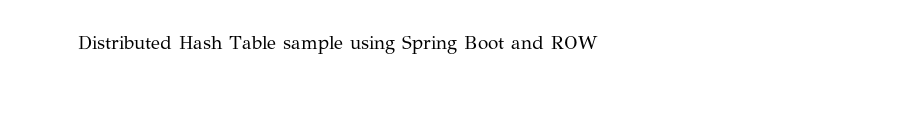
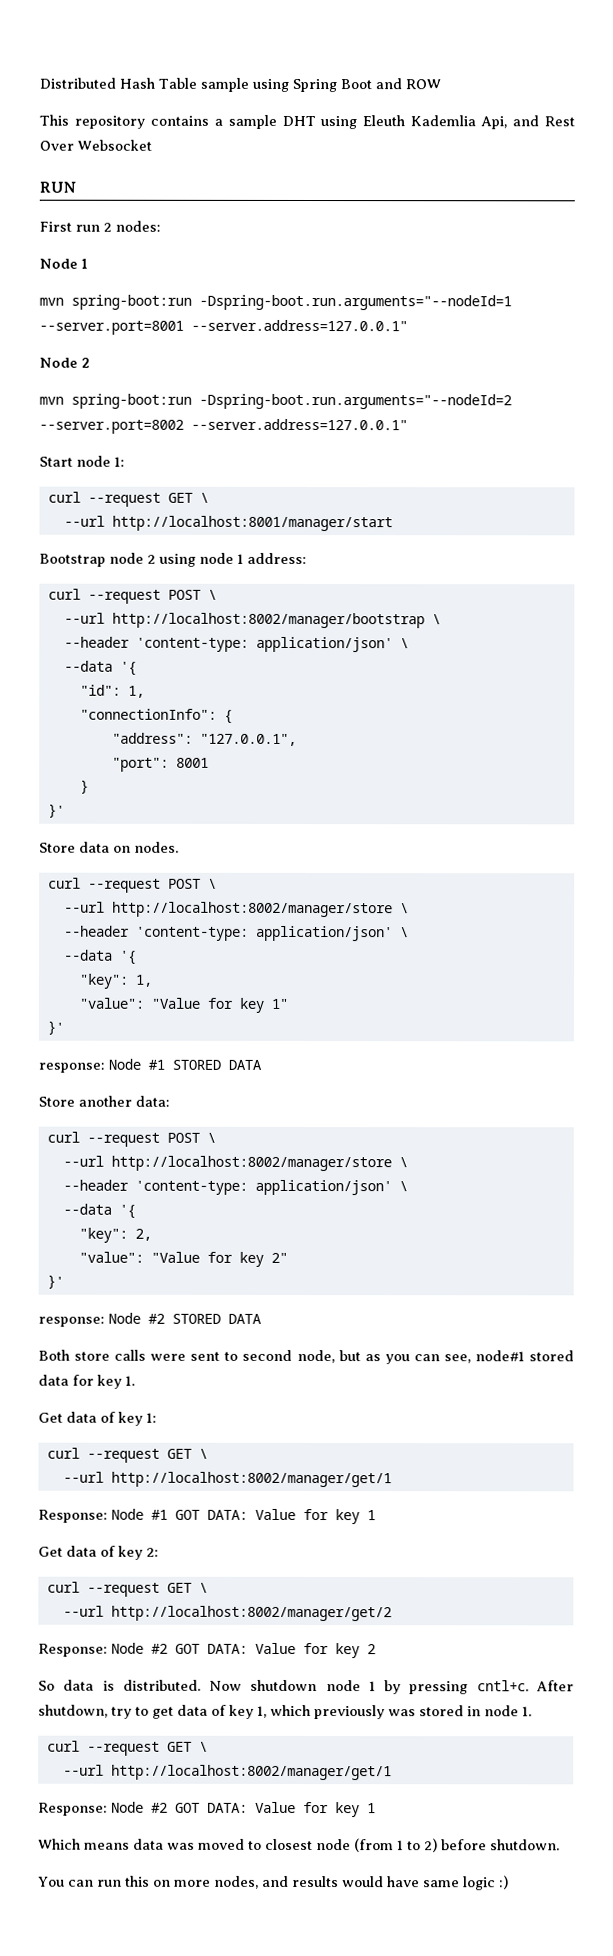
+ This repository contains a sample DHT using Eleuth Kademlia Api, and Rest Over Websocket
+ RUN
+ First run 2 nodes:
+ Node 1
+ mvn spring-boot:run -Dspring-boot.run.arguments="--nodeId=1 --server.port=8001 --server.address=127.0.0.1"
+ Node 2
+ mvn spring-boot:run -Dspring-boot.run.arguments="--nodeId=2 --server.port=8002 --server.address=127.0.0.1"
+ Start node 1:
+ curl --request GET \
+ --url http://localhost:8001/manager/start
+ Bootstrap node 2 using node 1 address:
+ curl --request POST \
+ --url http://localhost:8002/manager/bootstrap \
+ --header 'content-type: application/json' \
+ --data '{
+ "id": 1,
+ "connectionInfo": {
+ "address": "127.0.0.1",
+ "port": 8001
+ }
+ }'
+ Store data on nodes.
+ curl --request POST \
+ --url http://localhost:8002/manager/store \
+ --header 'content-type: application/json' \
+ --data '{
+ "key": 1,
+ "value": "Value for key 1"
+ }'
+ response: Node #1 STORED DATA
+ Store another data:
+ curl --request POST \
+ --url http://localhost:8002/manager/store \
+ --header 'content-type: application/json' \
+ --data '{
+ "key": 2,
+ "value": "Value for key 2"
+ }'
+ response: Node #2 STORED DATA
+ Both store calls were sent to second node, but as you can see, node#1 stored data for key 1.
+ Get data of key 1:
+ curl --request GET \
+ --url http://localhost:8002/manager/get/1
+ Response: Node #1 GOT DATA: Value for key 1
+ Get data of key 2:
+ curl --request GET \
+ --url http://localhost:8002/manager/get/2
+ Response: Node #2 GOT DATA: Value for key 2
+ So data is distributed. Now shutdown node 1 by pressing cntl+c. After shutdown, try to get data of key 1, which previously was stored in node 1.
+ curl --request GET \
+ --url http://localhost:8002/manager/get/1
+ Response: Node #2 GOT DATA: Value for key 1
+ Which means data was moved to closest node (from 1 to 2) before shutdown.
+ You can run this on more nodes, and results would have same logic :)

